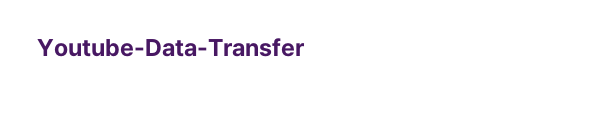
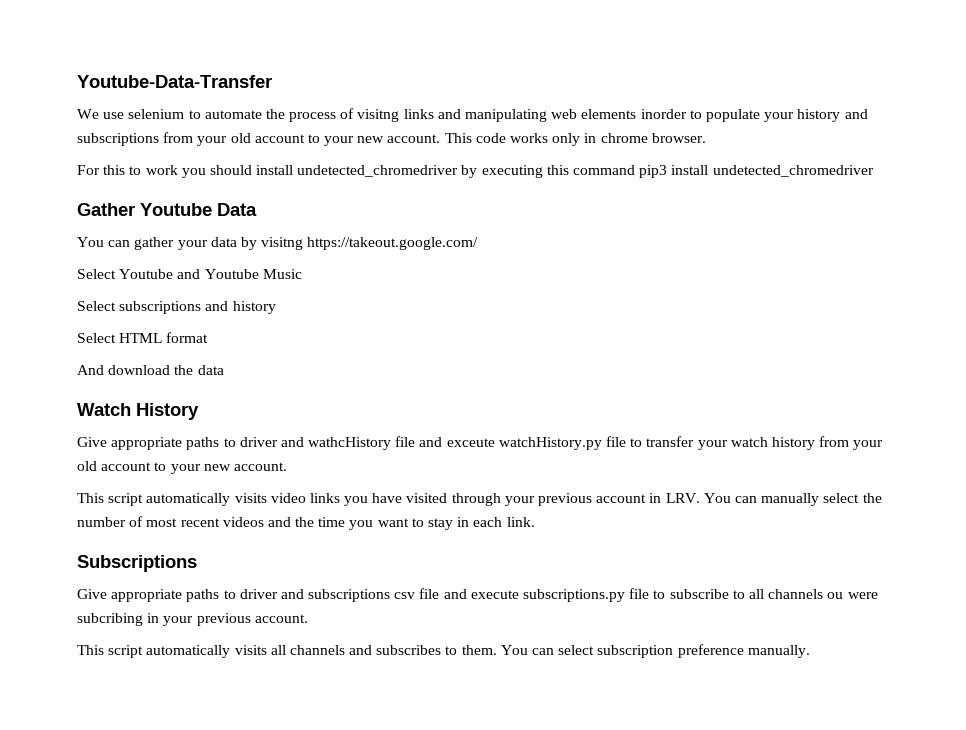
+ We use selenium to automate the process of visitng links and manipulating web elements inorder to populate your history and subscriptions from your old account to your new account. This code works only in chrome browser.
+ For this to work you should install undetected_chromedriver by executing this command pip3 install undetected_chromedriver
+ Gather Youtube Data
+ You can gather your data by visitng https://takeout.google.com/
+ Select Youtube and Youtube Music
+ Select subscriptions and history
+ Select HTML format
+ And download the data
+ Watch History
+ Give appropriate paths to driver and wathcHistory file and exceute watchHistory.py file to transfer your watch history from your old account to your new account.
+ This script automatically visits video links you have visited through your previous account in LRV. You can manually select the number of most recent videos and the time you want to stay in each link.
+ Subscriptions
+ Give appropriate paths to driver and subscriptions csv file and execute subscriptions.py file to subscribe to all channels ou were subcribing in your previous account.
+ This script automatically visits all channels and subscribes to them. You can select subscription preference manually.

